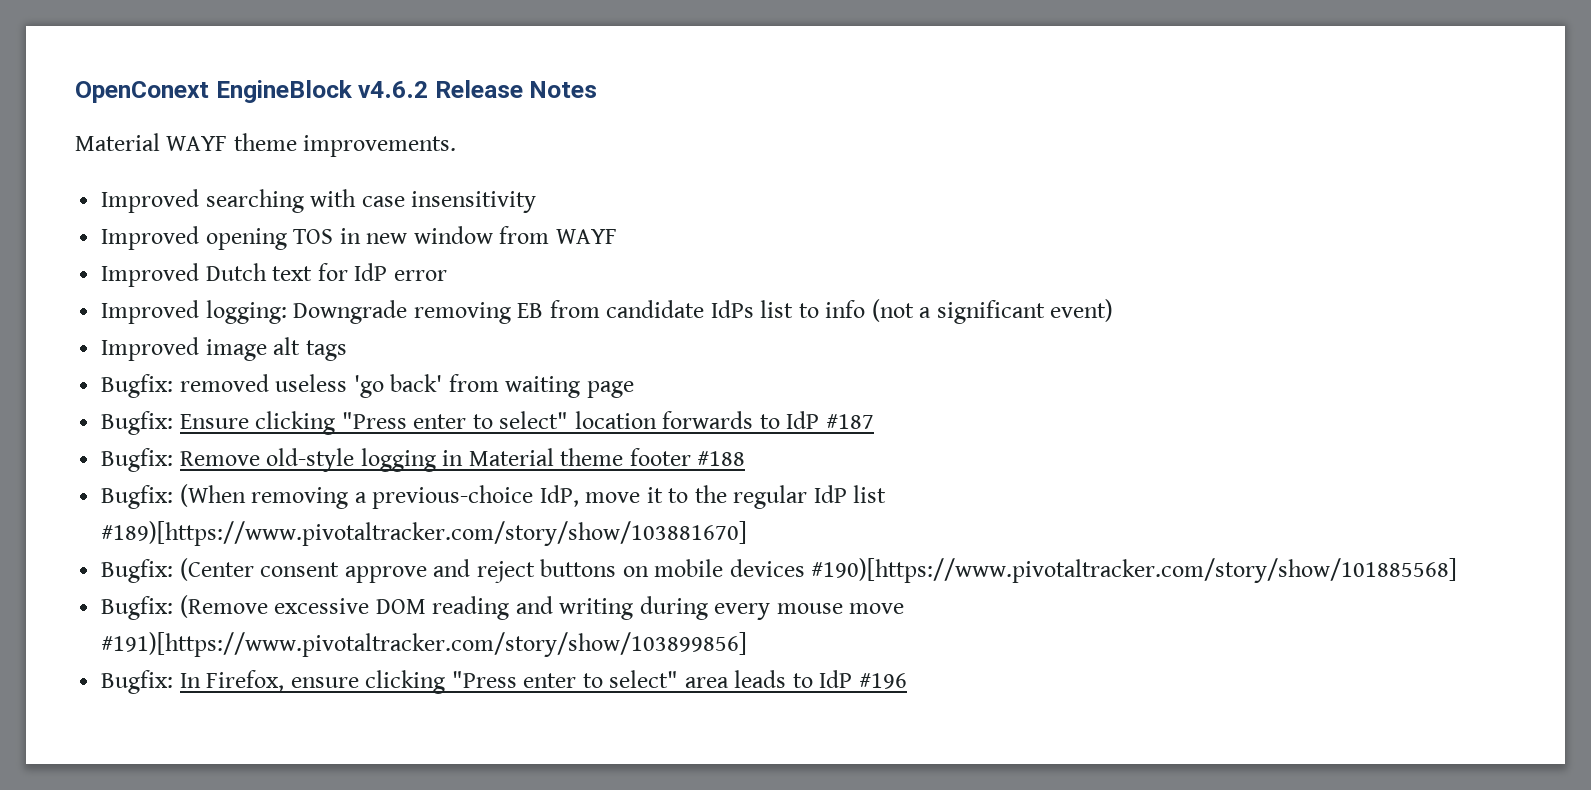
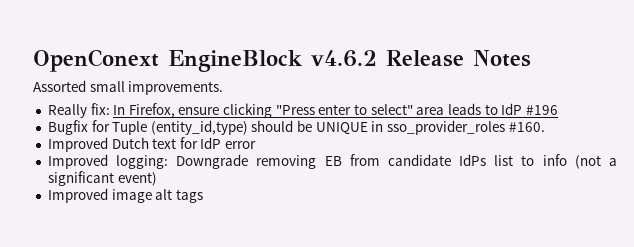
- Material WAYF theme improvements.
- Improved searching with case insensitivity
- Improved opening TOS in new window from WAYF
+ Assorted small improvements.
+ Really fix: In Firefox, ensure clicking "Press enter to select" area leads to IdP #196
+ Bugfix for Tuple (entity_id,type) should be UNIQUE in sso_provider_roles #160.
- Bugfix: removed useless 'go back' from waiting page
- Bugfix: Ensure clicking "Press enter to select" location forwards to IdP #187
- Bugfix: Remove old-style logging in Material theme footer #188
- Bugfix: (When removing a previous-choice IdP, move it to the regular IdP list #189)[https://www.pivotaltracker.com/story/show/103881670]
- Bugfix: (Center consent approve and reject buttons on mobile devices #190)[https://www.pivotaltracker.com/story/show/101885568]
- Bugfix: (Remove excessive DOM reading and writing during every mouse move #191)[https://www.pivotaltracker.com/story/show/103899856]
- Bugfix: In Firefox, ensure clicking "Press enter to select" area leads to IdP #196

